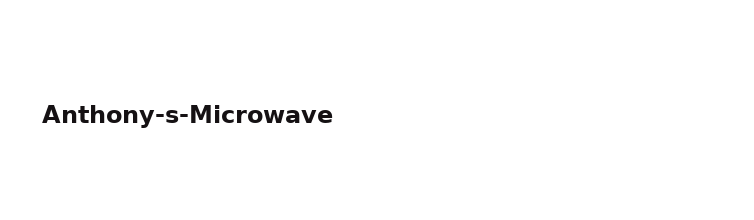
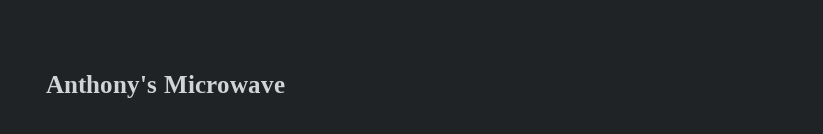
- Anthony-s-Microwave
+ Anthony's Microwave

